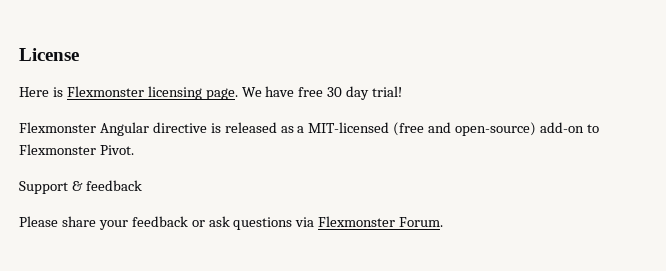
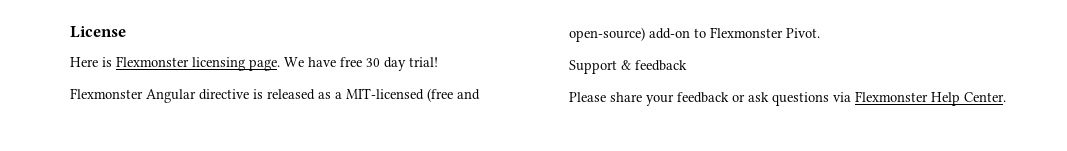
- Please share your feedback or ask questions via Flexmonster Forum.
+ Please share your feedback or ask questions via Flexmonster Help Center.

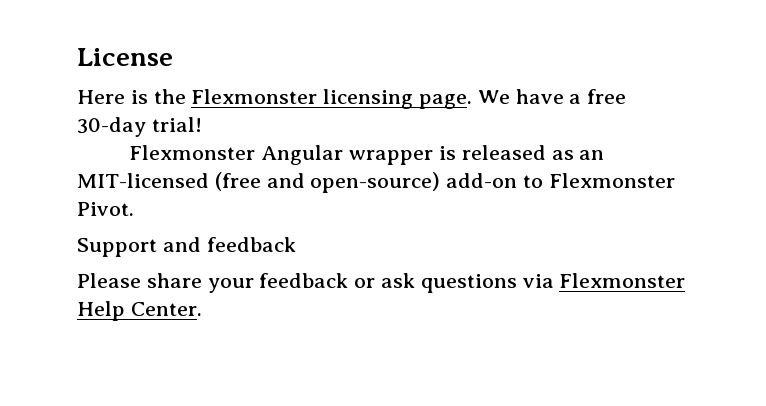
- Here is Flexmonster licensing page.
+ Here is the Flexmonster licensing page.
- We have free 30 day trial!
+ We have a free 30-day trial!
- Flexmonster Angular directive is released as a MIT-licensed (free and open-source) add-on to Flexmonster Pivot.
+ Flexmonster Angular wrapper is released as an MIT-licensed (free and open-source) add-on to Flexmonster Pivot.
- Support & feedback
+ Support and feedback

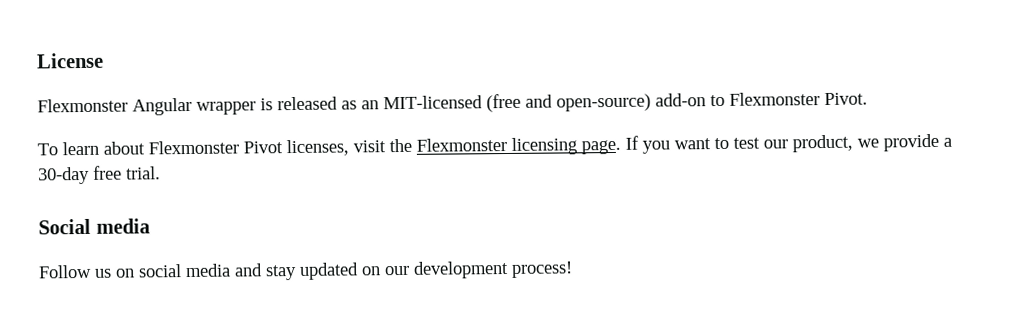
- Here is the Flexmonster licensing page. We have a free 30-day trial!
- Support and feedback
- Please share your feedback or ask questions via Flexmonster Help Center.
+ To learn about Flexmonster Pivot licenses, visit the Flexmonster licensing page. If you want to test our product, we provide a 30-day free trial.
+ Social media
+ Follow us on social media and stay updated on our development process!

